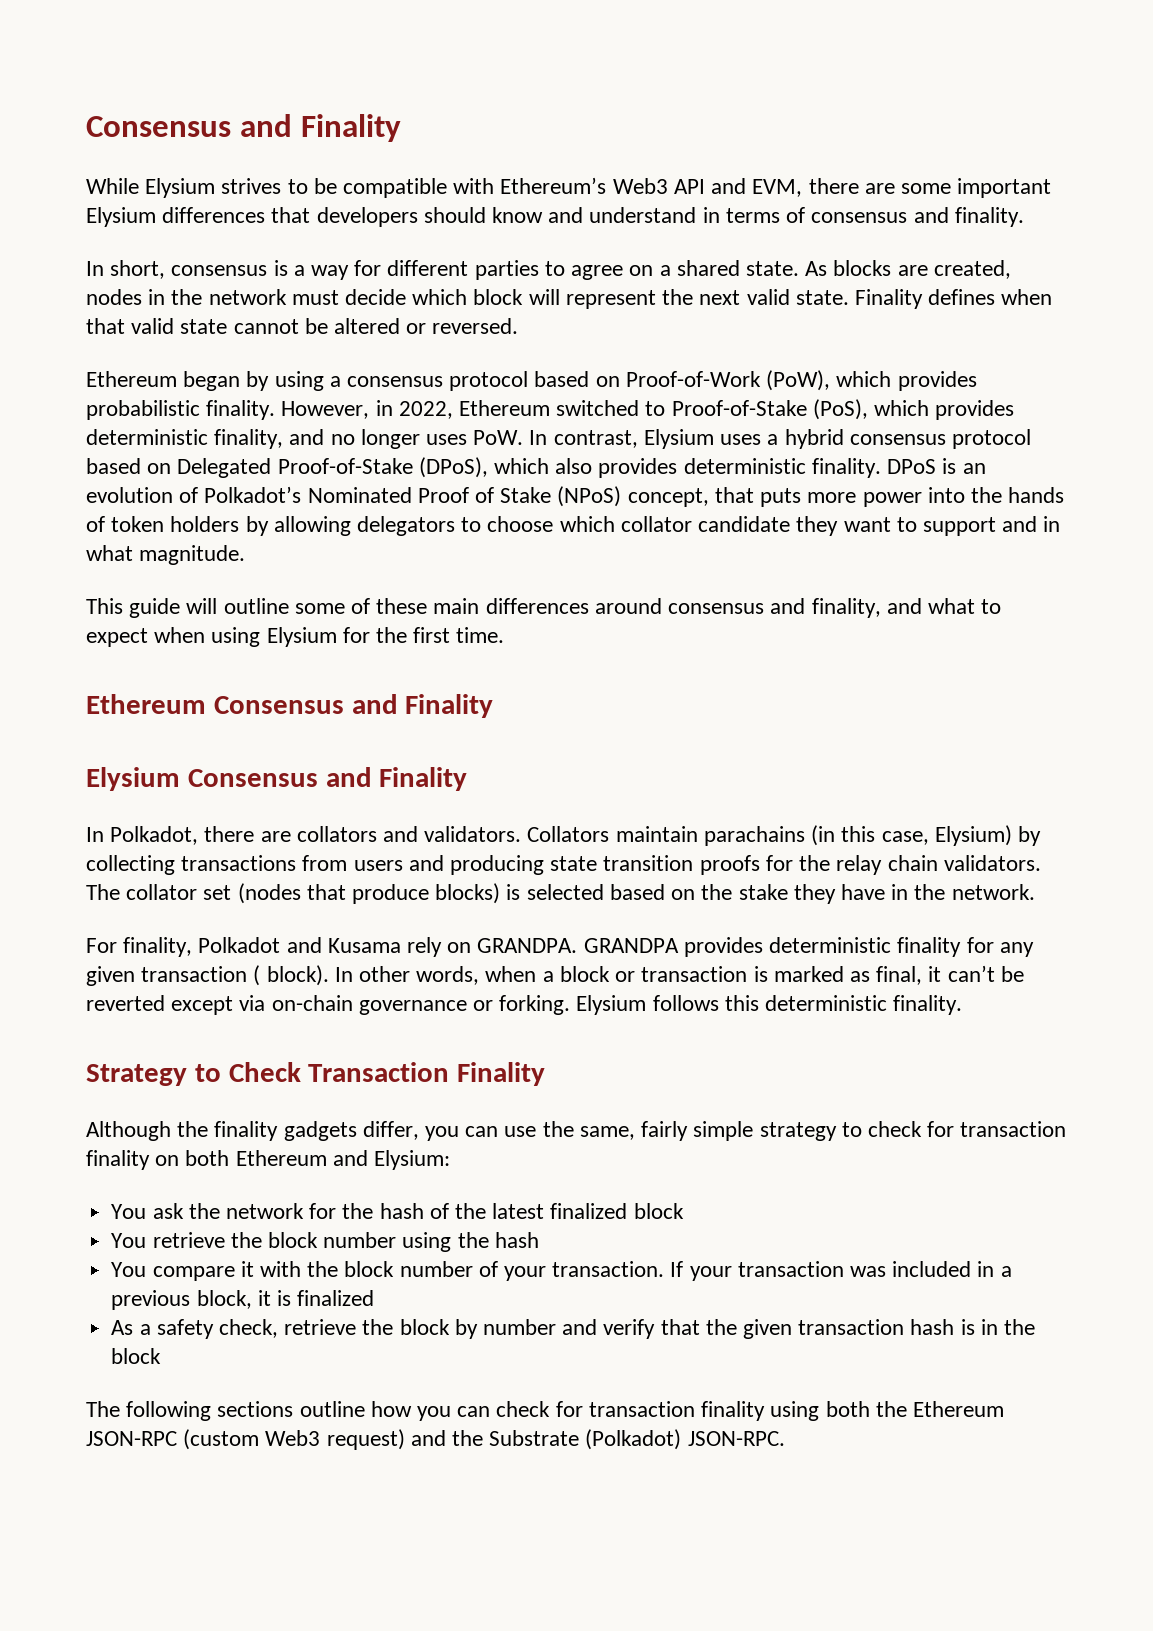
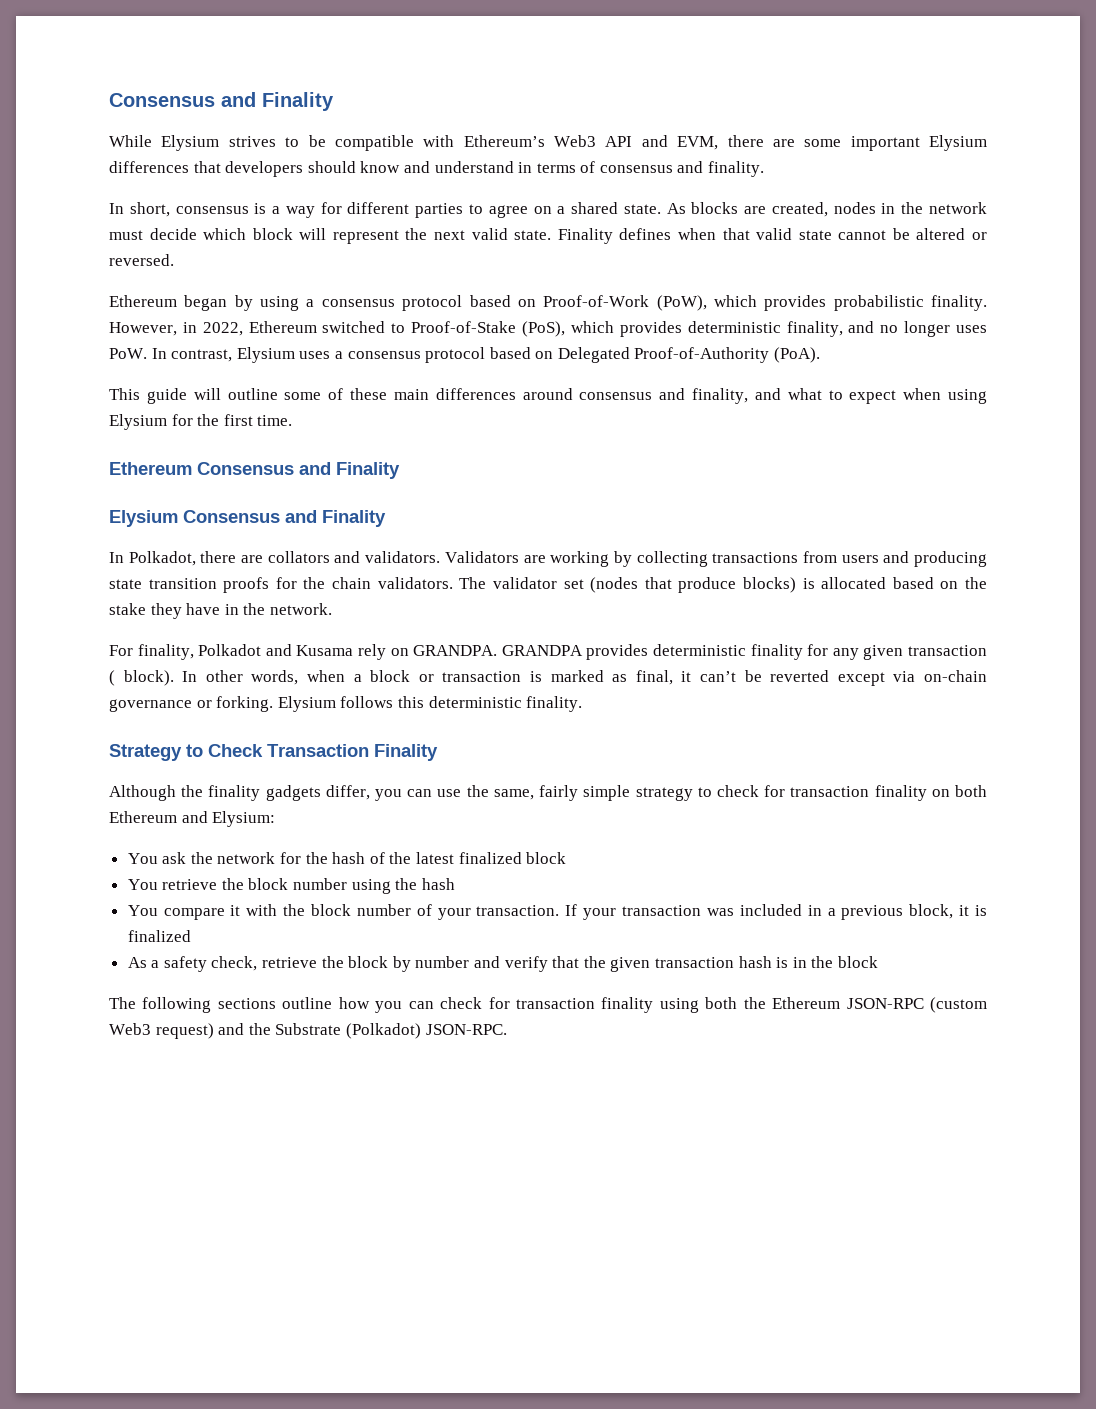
- However, in 2022, Ethereum switched to Proof-of-Stake (PoS), which provides deterministic finality, and no longer uses PoW. In contrast, Elysium uses a hybrid consensus protocol based on Delegated Proof-of-Stake (DPoS), which also provides deterministic finality. DPoS is an evolution of Polkadot’s Nominated Proof of Stake (NPoS) concept, that puts more power into the hands of token holders by allowing delegators to choose which collator candidate they want to support and in what magnitude.
+ However, in 2022, Ethereum switched to Proof-of-Stake (PoS), which provides deterministic finality, and no longer uses PoW. In contrast, Elysium uses a consensus protocol based on Delegated Proof-of-Authority (PoA).
- Collators maintain parachains (in this case, Elysium) by collecting transactions from users and producing state transition proofs for the relay chain validators.
+ Validators are working by collecting transactions from users and producing state transition proofs for the chain validators.
- The collator set (nodes that produce blocks) is selected based on the stake they have in the network.
+ The validator set (nodes that produce blocks) is allocated based on the stake they have in the network.

